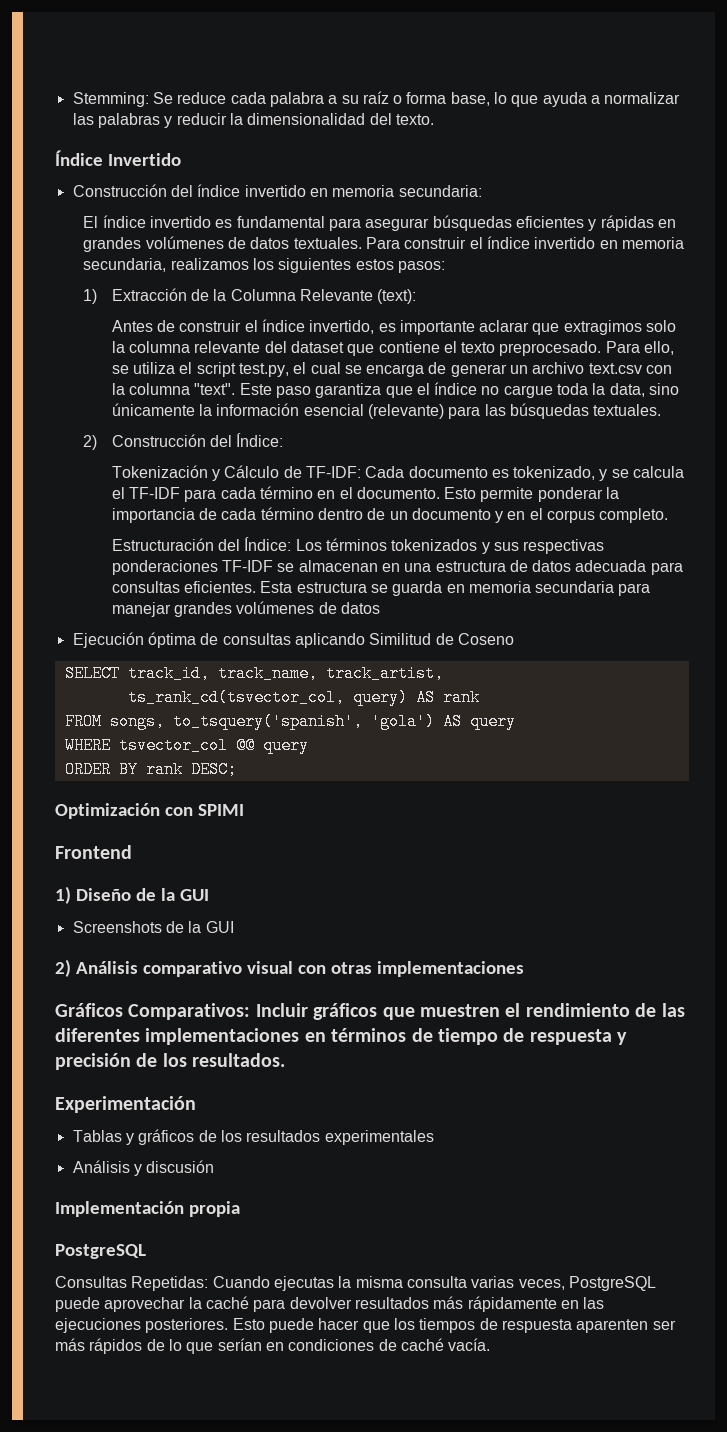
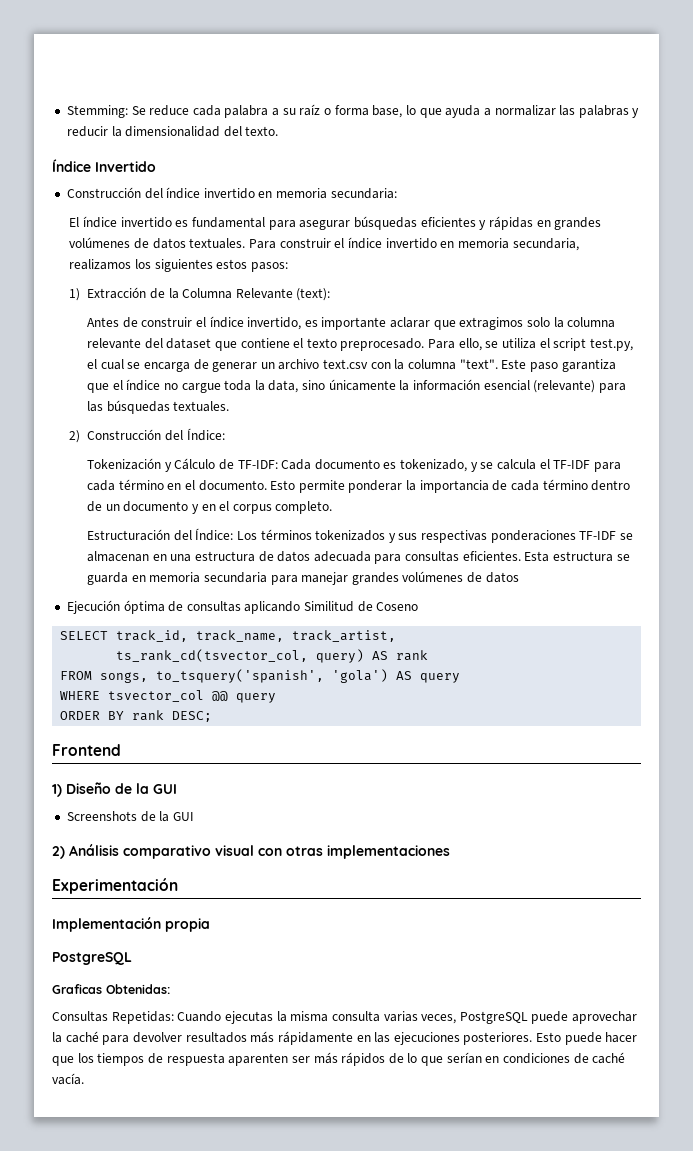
- Optimización con SPIMI
- Gráficos Comparativos: Incluir gráficos que muestren el rendimiento de las diferentes implementaciones en términos de tiempo de respuesta y precisión de los resultados.
  Experimentación
- Tablas y gráficos de los resultados experimentales
- Análisis y discusión
+ Graficas Obtenidas:

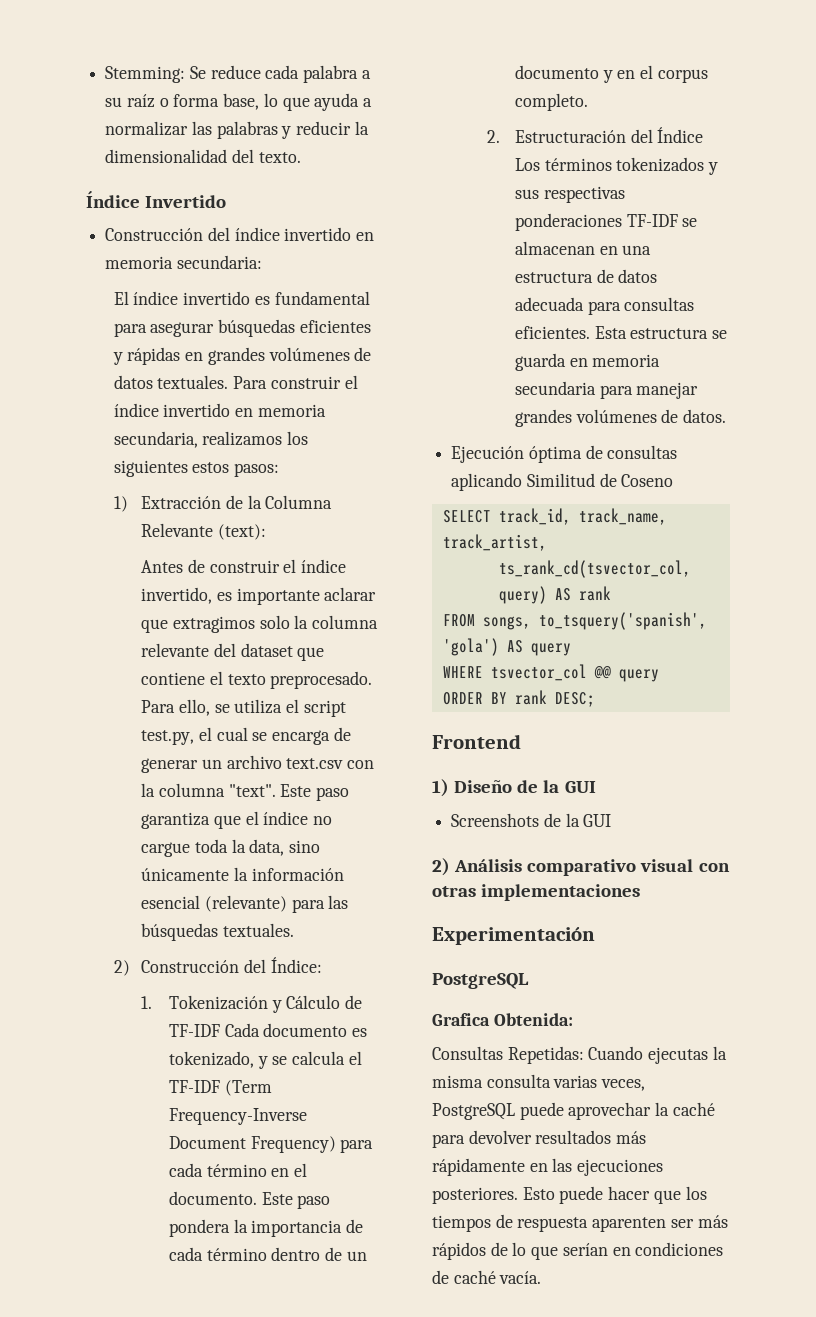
- Tokenización y Cálculo de TF-IDF: Cada documento es tokenizado, y se calcula el TF-IDF para cada término en el documento.
+ 1. Tokenización y Cálculo de TF-IDF Cada documento es tokenizado, y se calcula el TF-IDF (Term Frequency-Inverse Document Frequency) para cada término en el documento.
- Esto permite ponderar la importancia de cada término dentro de un documento y en el corpus completo.
+ Este paso pondera la importancia de cada término dentro de un documento y en el corpus completo.
- Estructuración del Índice: Los términos tokenizados y sus respectivas ponderaciones TF-IDF se almacenan en una estructura de datos adecuada para consultas eficientes.
+ 2. Estructuración del Índice Los términos tokenizados y sus respectivas ponderaciones TF-IDF se almacenan en una estructura de datos adecuada para consultas eficientes.
- Esta estructura se guarda en memoria secundaria para manejar grandes volúmenes de datos
+ Esta estructura se guarda en memoria secundaria para manejar grandes volúmenes de datos.
- Implementación propia
- Graficas Obtenidas:
+ Grafica Obtenida:

